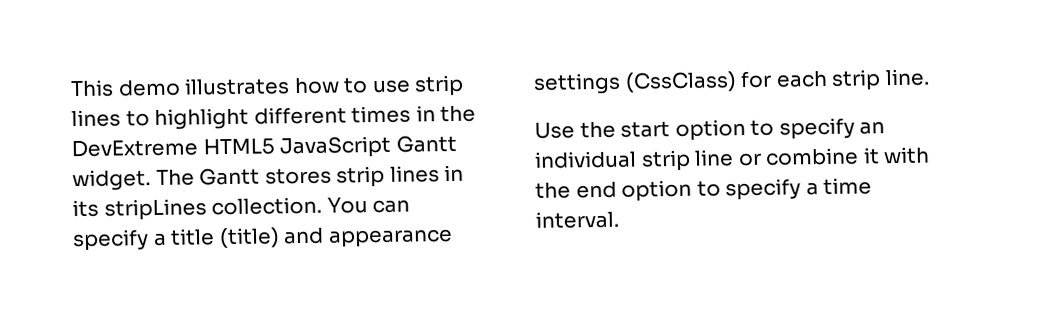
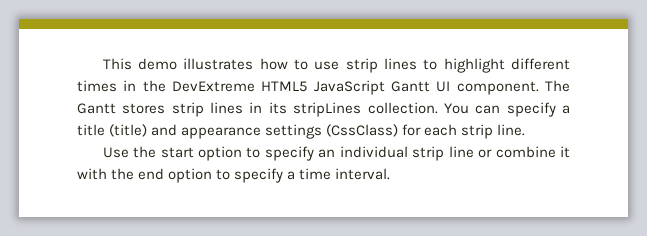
- This demo illustrates how to use strip lines to highlight different times in the DevExtreme HTML5 JavaScript Gantt widget.
+ This demo illustrates how to use strip lines to highlight different times in the DevExtreme HTML5 JavaScript Gantt UI component.

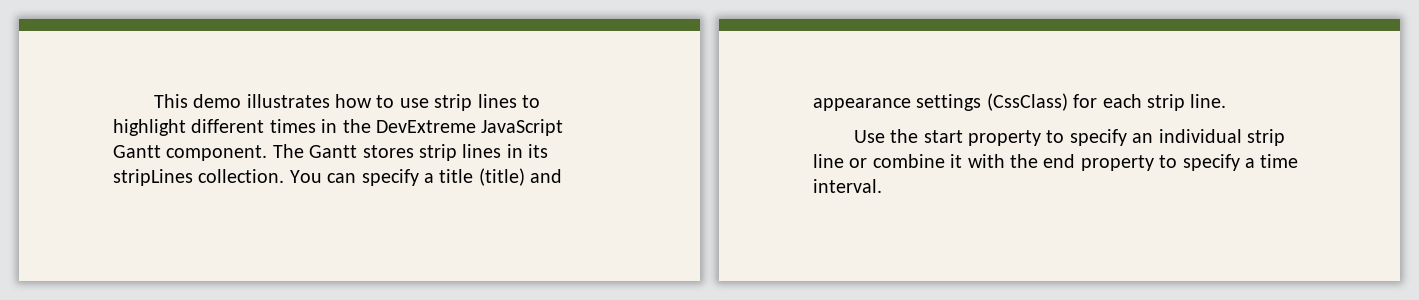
- This demo illustrates how to use strip lines to highlight different times in the DevExtreme HTML5 JavaScript Gantt UI component.
+ This demo illustrates how to use strip lines to highlight different times in the DevExtreme JavaScript Gantt component.
- Use the start option to specify an individual strip line or combine it with the end option to specify a time interval.
+ Use the start property to specify an individual strip line or combine it with the end property to specify a time interval.

